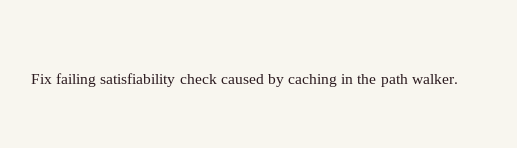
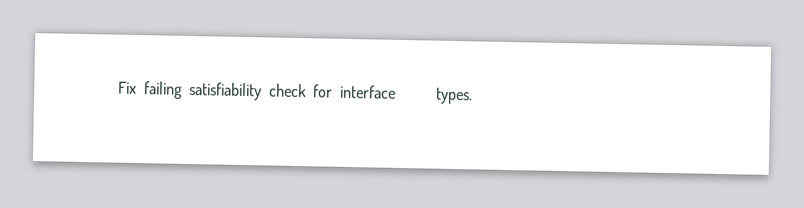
- Fix failing satisfiability check caused by caching in the path walker.
+ Fix failing satisfiability check for interface types.

